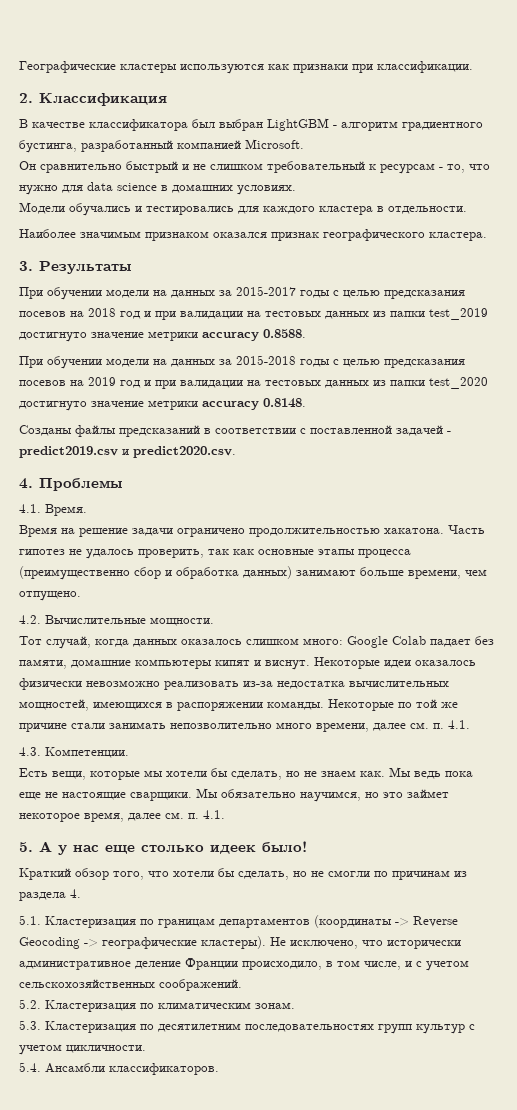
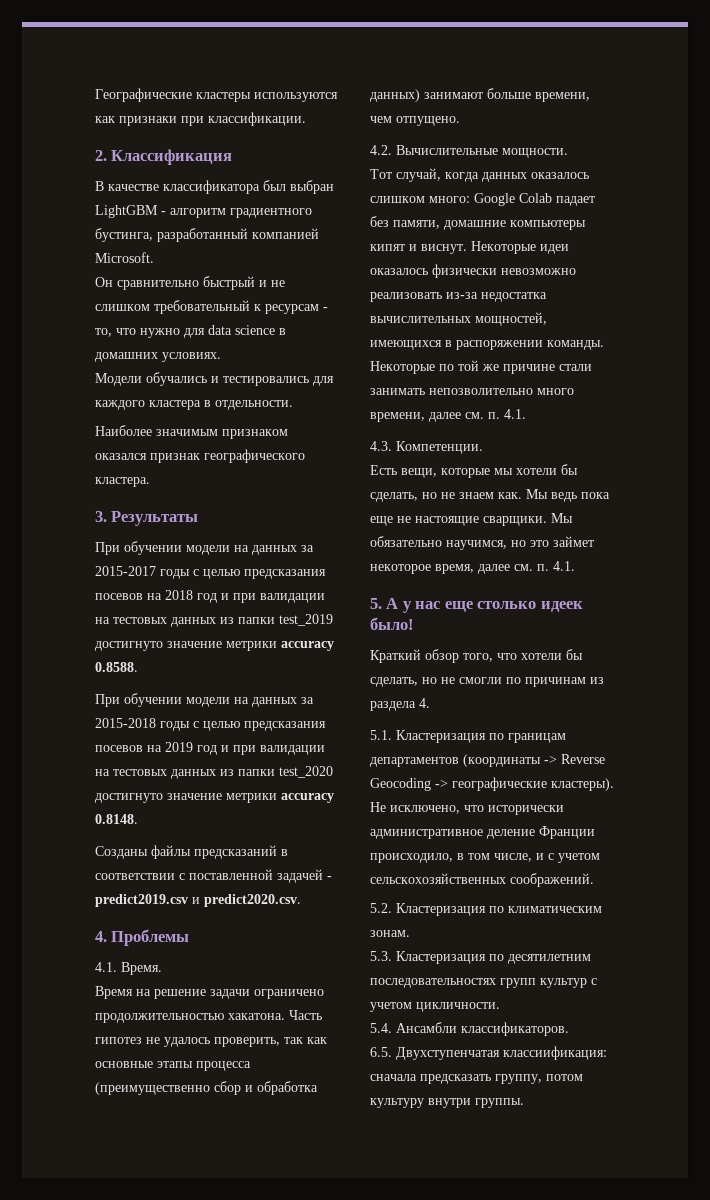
+ 6.5. Двухступенчатая классиификация: сначала предсказать группу, потом культуру внутри группы.

